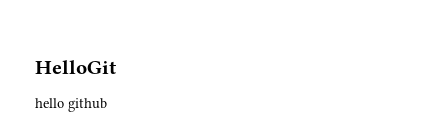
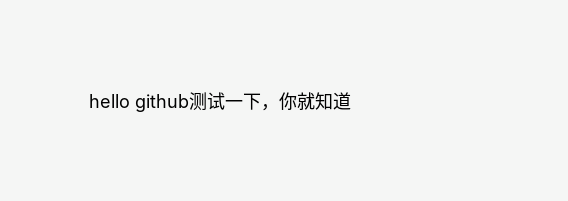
- HelloGit
- hello github
+ hello github测试一下，你就知道

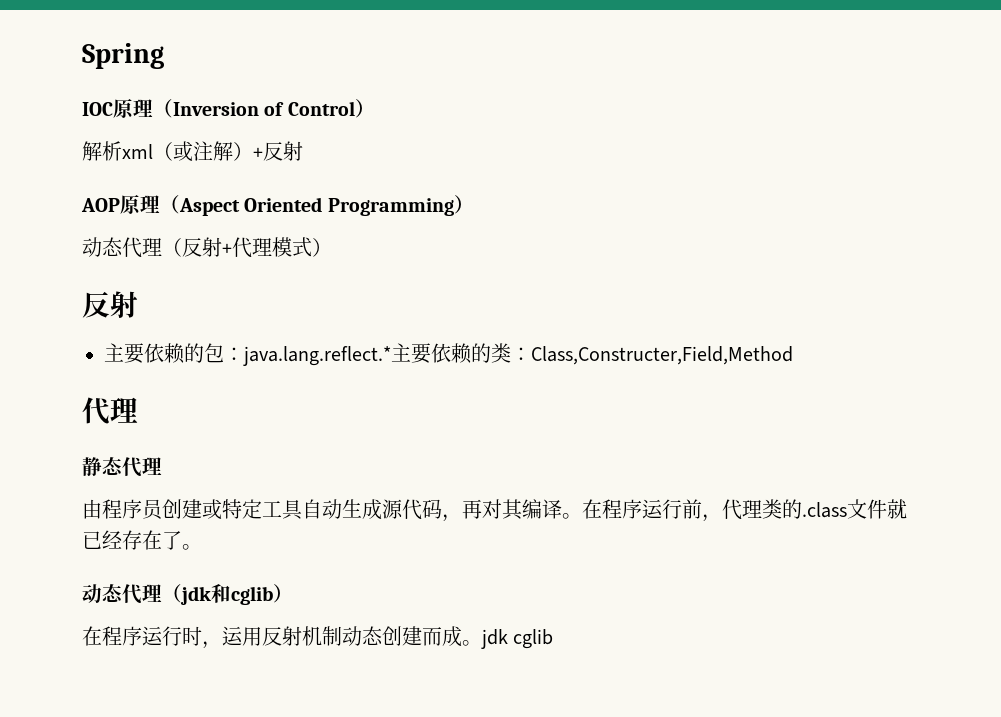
- hello github测试一下，你就知道
+ Spring
+ IOC原理（Inversion of Control）
+ 解析xml（或注解）+反射
+ AOP原理（Aspect Oriented Programming）
+ 动态代理（反射+代理模式）
+ 反射
+ 主要依赖的包：java.lang.reflect.*主要依赖的类：Class,Constructer,Field,Method
+ 代理
+ 静态代理
+ 由程序员创建或特定工具自动生成源代码，再对其编译。在程序运行前，代理类的.class文件就已经存在了。
+ 动态代理（jdk和cglib）
+ 在程序运行时，运用反射机制动态创建而成。jdk cglib

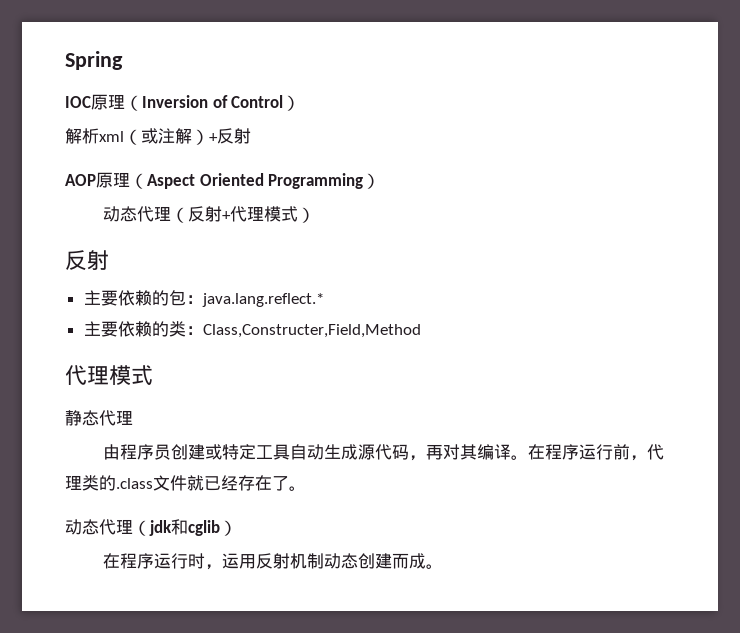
- 主要依赖的包：java.lang.reflect.*主要依赖的类：Class,Constructer,Field,Method
- 代理
+ 主要依赖的包：java.lang.reflect.*
+ 主要依赖的类：Class,Constructer,Field,Method
+ 代理模式
- 在程序运行时，运用反射机制动态创建而成。jdk cglib
+ 在程序运行时，运用反射机制动态创建而成。

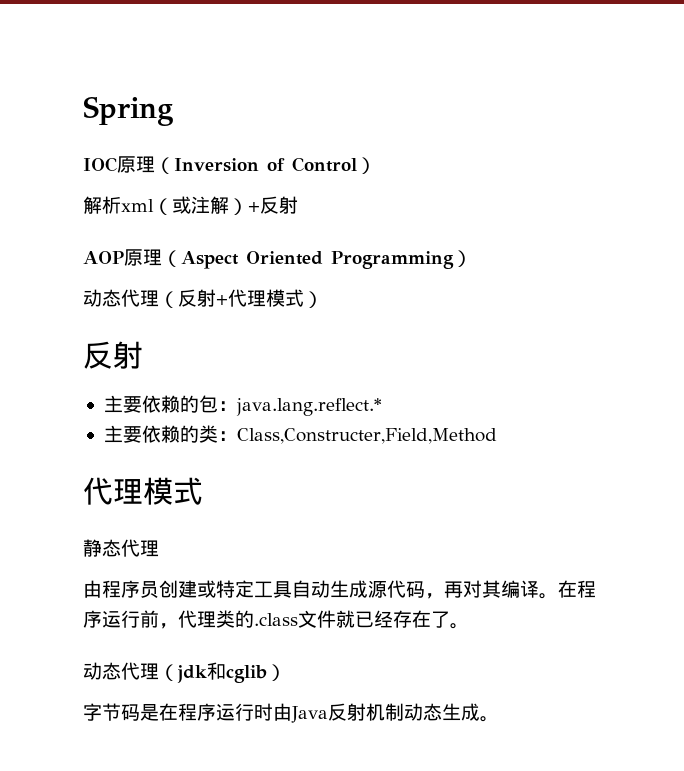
- 在程序运行时，运用反射机制动态创建而成。
+ 字节码是在程序运行时由Java反射机制动态生成。

